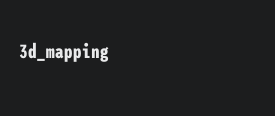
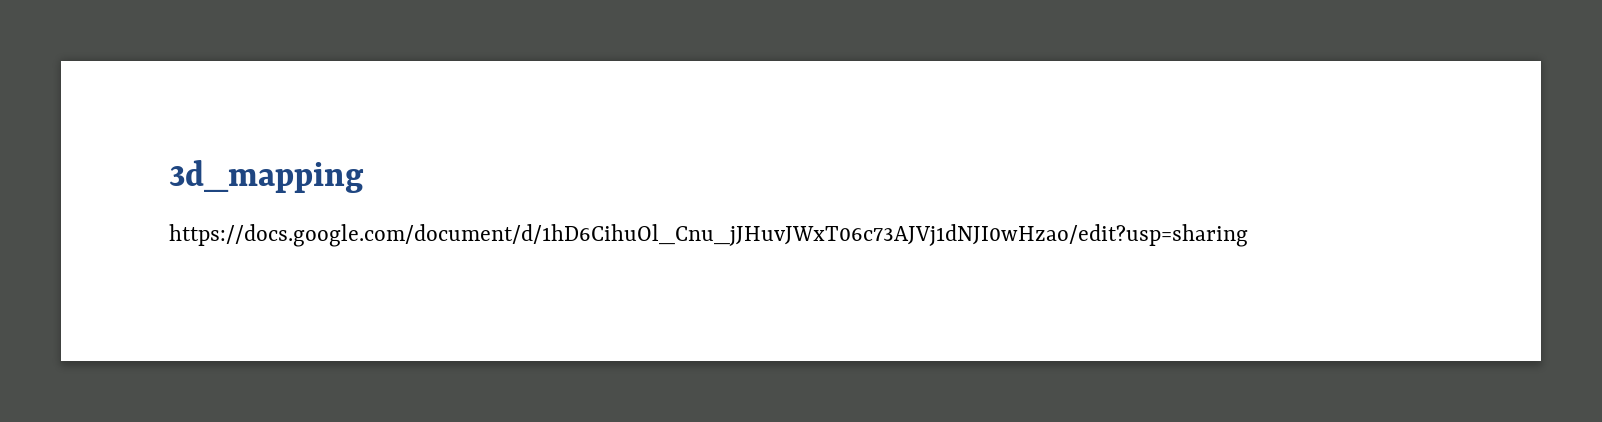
+ https://docs.google.com/document/d/1hD6CihuOl_Cnu_jJHuvJWxT06c73AJVj1dNJI0wHzao/edit?usp=sharing

